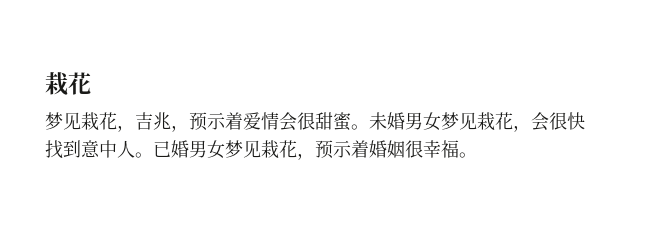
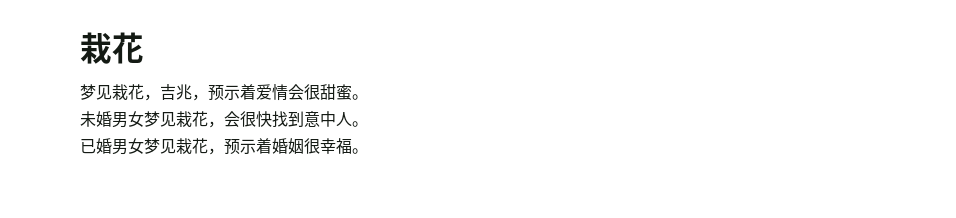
- 梦见栽花，吉兆，预示着爱情会很甜蜜。未婚男女梦见栽花，会很快找到意中人。已婚男女梦见栽花，预示着婚姻很幸福。
+ 梦见栽花，吉兆，预示着爱情会很甜蜜。
+ 未婚男女梦见栽花，会很快找到意中人。
+ 已婚男女梦见栽花，预示着婚姻很幸福。

